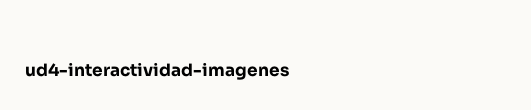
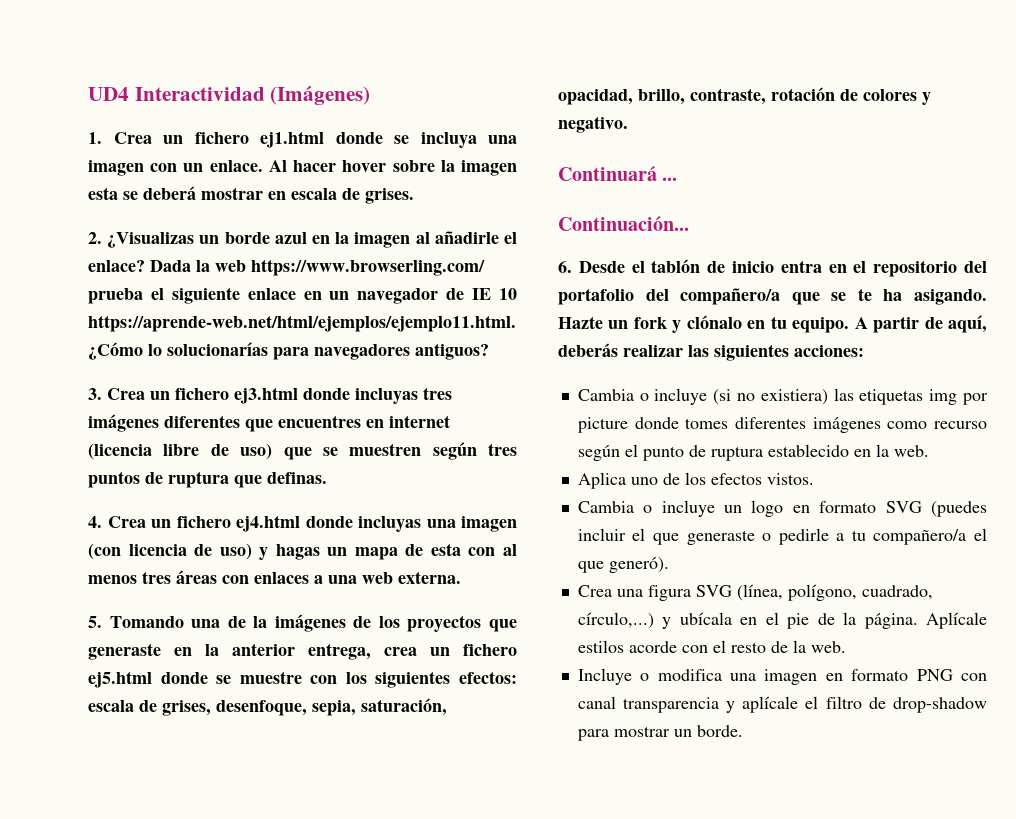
- ud4-interactividad-imagenes
+ UD4 Interactividad (Imágenes)
+ 1. Crea un fichero ej1.html donde se incluya una imagen con un enlace. Al hacer hover sobre la imagen esta se deberá mostrar en escala de grises.
+ 2. ¿Visualizas un borde azul en la imagen al añadirle el enlace? Dada la web https://www.browserling.com/ prueba el siguiente enlace en un navegador de IE 10 https://aprende-web.net/html/ejemplos/ejemplo11.html. ¿Cómo lo solucionarías para navegadores antiguos?
+ 3. Crea un fichero ej3.html donde incluyas tres imágenes diferentes que encuentres en internet (licencia libre de uso) que se muestren según tres puntos de ruptura que definas.
+ 4. Crea un fichero ej4.html donde incluyas una imagen (con licencia de uso) y hagas un mapa de esta con al menos tres áreas con enlaces a una web externa.
+ 5. Tomando una de la imágenes de los proyectos que generaste en la anterior entrega, crea un fichero ej5.html donde se muestre con los siguientes efectos: escala de grises, desenfoque, sepia, saturación, opacidad, brillo, contraste, rotación de colores y negativo.
+ Continuará ...
+ Continuación...
+ 6. Desde el tablón de inicio entra en el repositorio del portafolio del compañero/a que se te ha asigando. Hazte un fork y clónalo en tu equipo. A partir de aquí, deberás realizar las siguientes acciones:
+ Cambia o incluye (si no existiera) las etiquetas img por picture donde tomes diferentes imágenes como recurso según el punto de ruptura establecido en la web.
+ Aplica uno de los efectos vistos.
+ Cambia o incluye un logo en formato SVG (puedes incluir el que generaste o pedirle a tu compañero/a el que generó).
+ Crea una figura SVG (línea, polígono, cuadrado, círculo,...) y ubícala en el pie de la página. Aplícale estilos acorde con el resto de la web.
+ Incluye o modifica una imagen en formato PNG con canal transparencia y aplícale el filtro de drop-shadow para mostrar un borde.

